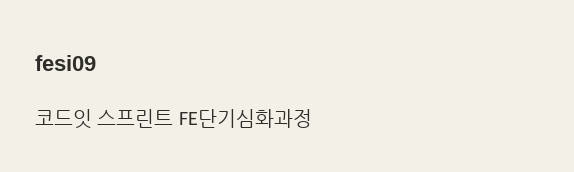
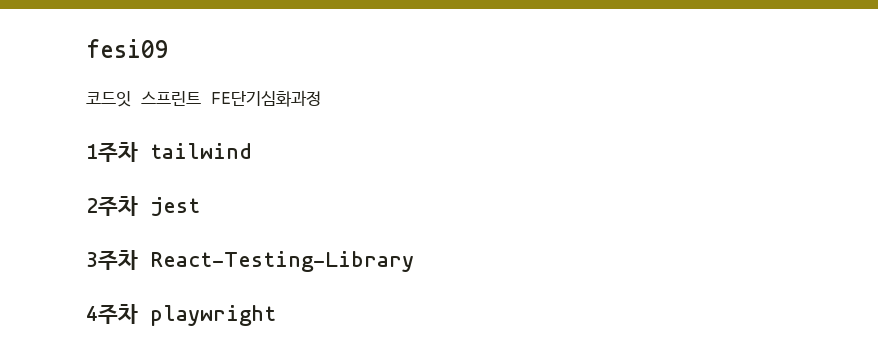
+ 1주차 tailwind
+ 2주차 jest
+ 3주차 React-Testing-Library
+ 4주차 playwright

